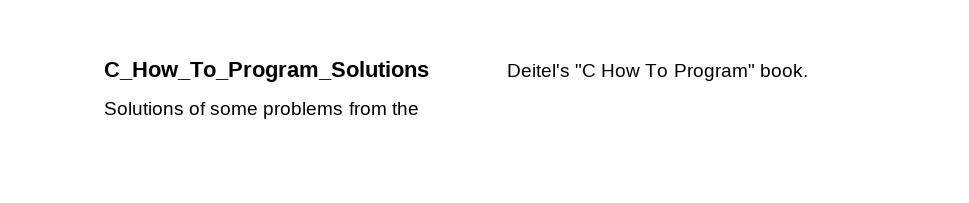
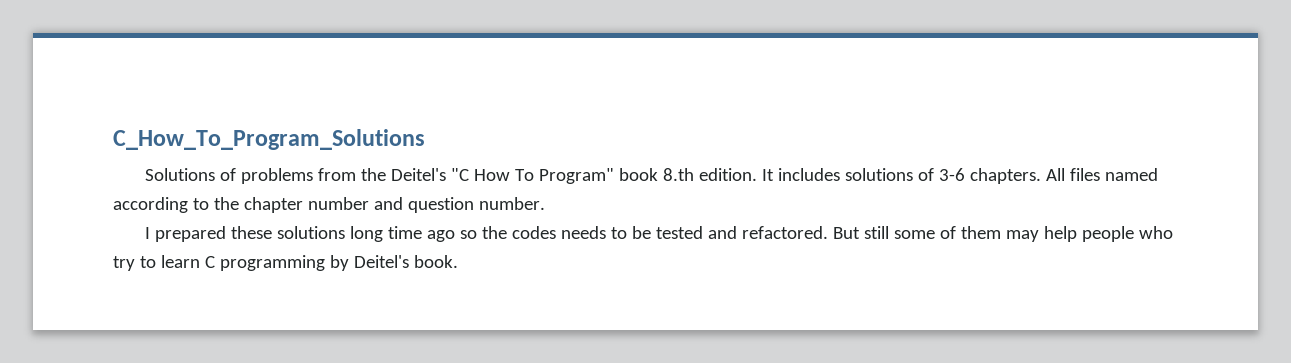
- Solutions of some problems from the Deitel's "C How To Program" book.
+ Solutions of problems from the Deitel's "C How To Program" book 8.th edition. It includes solutions of 3-6 chapters. All files named according to the chapter number and question number.
+ I prepared these solutions long time ago so the codes needs to be tested and refactored. But still some of them may help people who try to learn C programming by Deitel's book.

